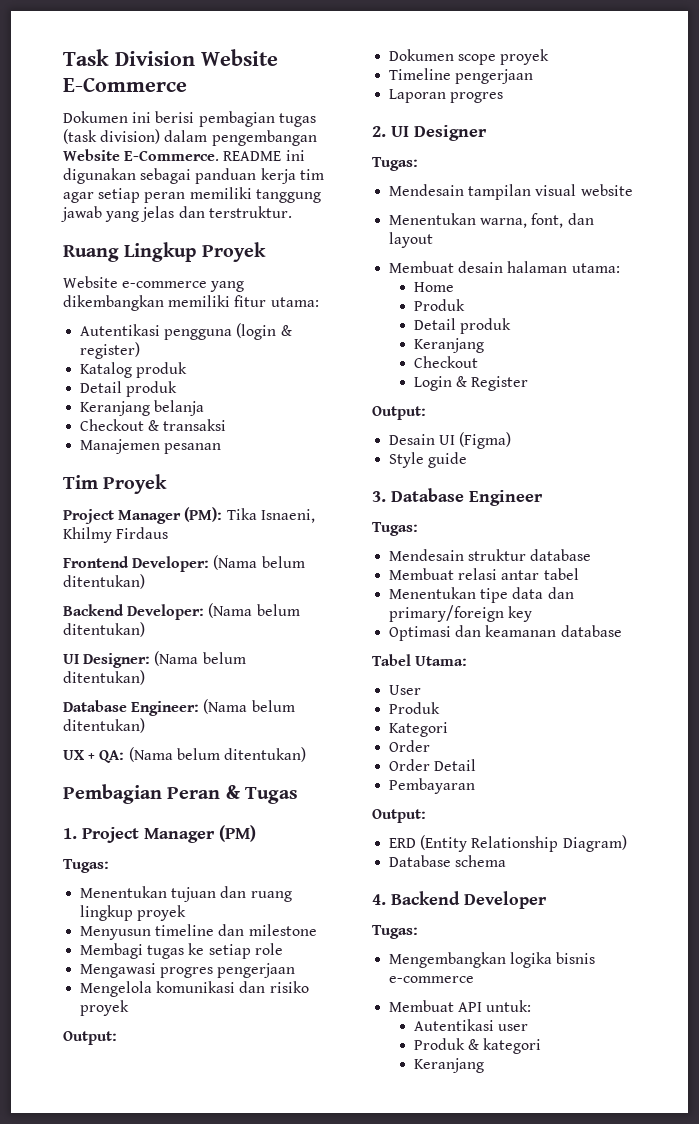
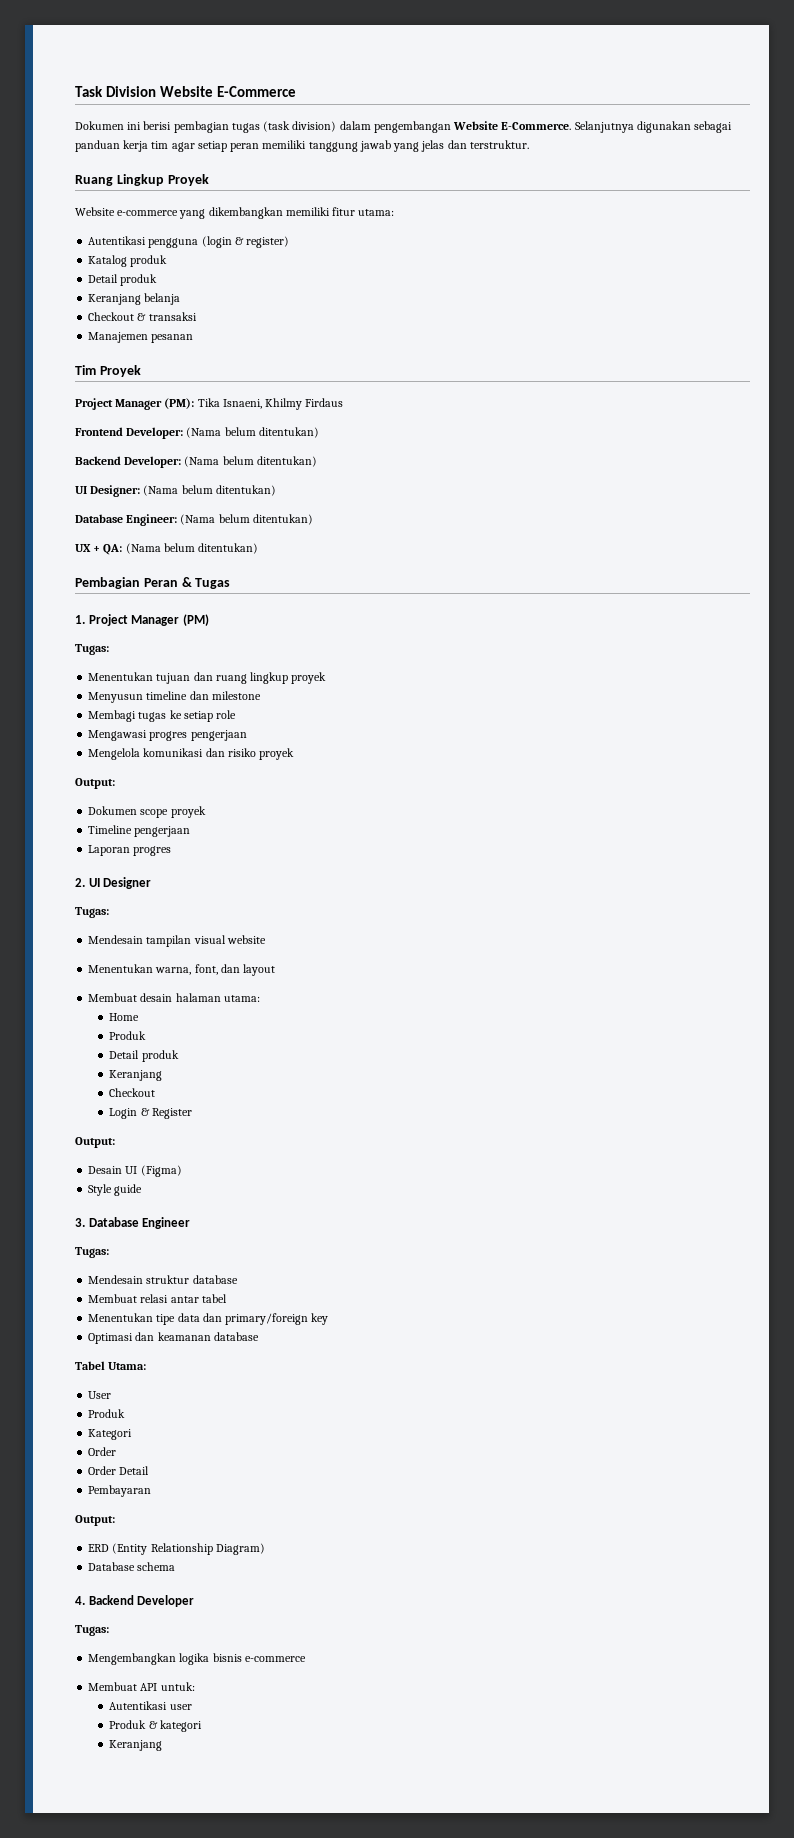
- README ini digunakan sebagai panduan kerja tim agar setiap peran memiliki tanggung jawab yang jelas dan terstruktur.
+ Selanjutnya digunakan sebagai panduan kerja tim agar setiap peran memiliki tanggung jawab yang jelas dan terstruktur.

